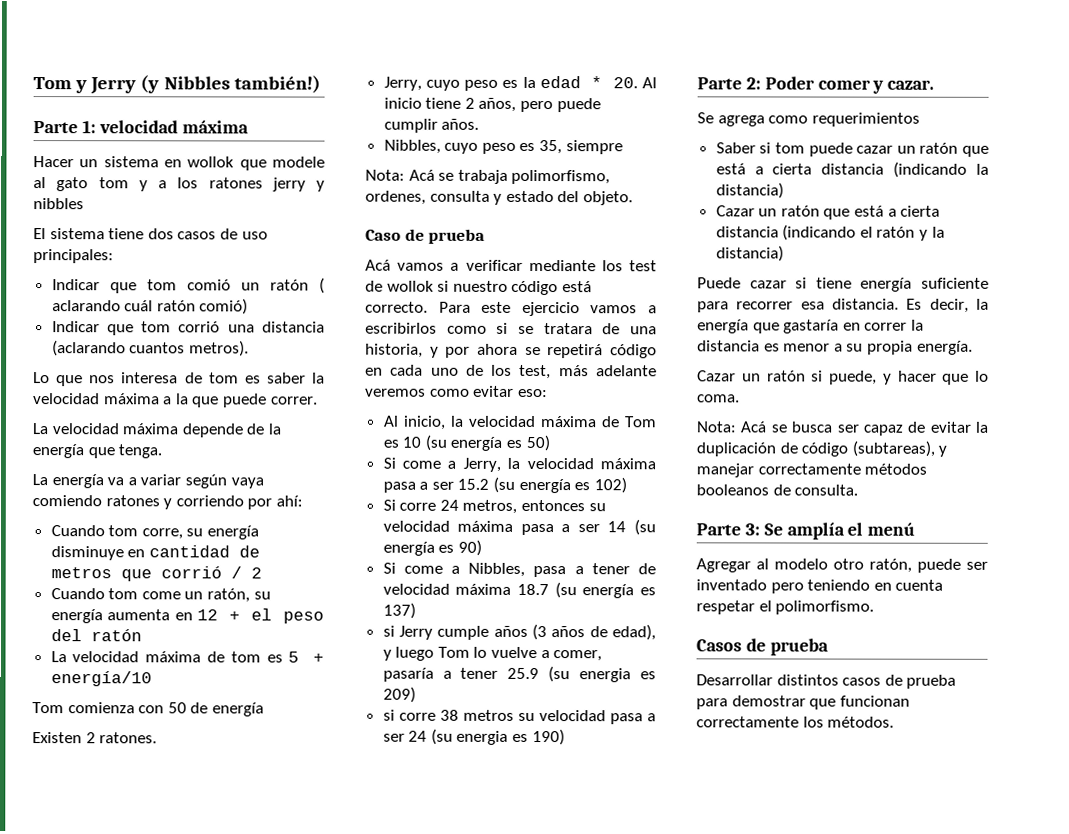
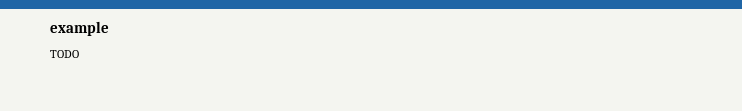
- Tom y Jerry (y Nibbles también!)
- Parte 1: velocidad máxima
- Hacer un sistema en wollok que modele al gato tom y a los ratones jerry y nibbles
- El sistema tiene dos casos de uso principales:
- Indicar que tom comió un ratón ( aclarando cuál ratón comió)
- Indicar que tom corrió una distancia (aclarando cuantos metros).
- Lo que nos interesa de tom es saber la velocidad máxima a la que puede correr.
- La velocidad máxima depende de la energía que tenga.
- La energía va a variar según vaya comiendo ratones y corriendo por ahí:
- Cuando tom corre, su energía disminuye en cantidad de metros que corrió / 2
- Cuando tom come un ratón, su energía aumenta en 12 + el peso del ratón
- La velocidad máxima de tom es 5 + energía/10
- Tom comienza con 50 de energía
- Existen 2 ratones.
- Jerry, cuyo peso es la edad * 20. Al inicio tiene 2 años, pero puede cumplir años.
- Nibbles, cuyo peso es 35, siempre
- Nota: Acá se trabaja polimorfismo, ordenes, consulta y estado del objeto.
- Caso de prueba
- Acá vamos a verificar mediante los test de wollok si nuestro código está correcto. Para este ejercicio vamos a escribirlos como si se tratara de una historia, y por ahora se repetirá código en cada uno de los test, más adelante veremos como evitar eso:
- Al inicio, la velocidad máxima de Tom es 10 (su energía es 50)
- Si come a Jerry, la velocidad máxima pasa a ser 15.2 (su energía es 102)
- Si corre 24 metros, entonces su velocidad máxima pasa a ser 14 (su energía es 90)
- Si come a Nibbles, pasa a tener de velocidad máxima 18.7 (su energía es 137)
- si Jerry cumple años (3 años de edad), y luego Tom lo vuelve a comer, pasaría a tener 25.9 (su energia es 209)
- si corre 38 metros su velocidad pasa a ser 24 (su energia es 190)
- Parte 2: Poder comer y cazar.
- Se agrega como requerimientos
- Saber si tom puede cazar un ratón que está a cierta distancia (indicando la distancia)
- Cazar un ratón que está a cierta distancia (indicando el ratón y la distancia)
- Puede cazar si tiene energía suficiente para recorrer esa distancia. Es decir, la energía que gastaría en correr la distancia es menor a su propia energía.
- Cazar un ratón si puede, y hacer que lo coma.
- Nota: Acá se busca ser capaz de evitar la duplicación de código (subtareas), y manejar correctamente métodos booleanos de consulta.
- Parte 3: Se amplía el menú
- Agregar al modelo otro ratón, puede ser inventado pero teniendo en cuenta respetar el polimorfismo.
- Casos de prueba
- Desarrollar distintos casos de prueba para demostrar que funcionan correctamente los métodos.
+ example
+ TODO

